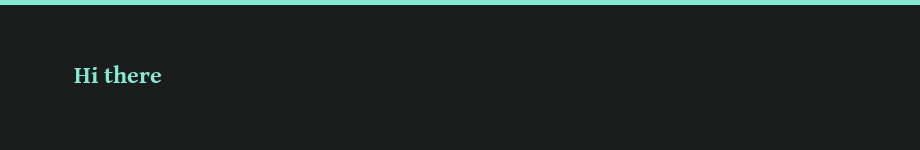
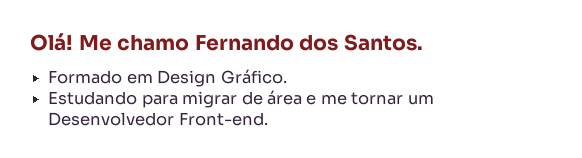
- Hi there
+ Olá! Me chamo Fernando dos Santos.
+ Formado em Design Gráfico.
+ Estudando para migrar de área e me tornar um Desenvolvedor Front-end.

